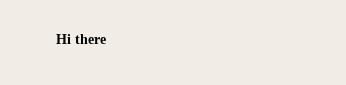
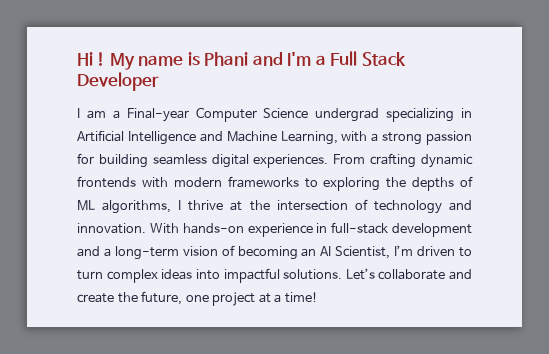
- Hi there
+ Hi ! My name is Phani and I'm a Full Stack Developer
+ I am a Final-year Computer Science undergrad specializing in Artificial Intelligence and Machine Learning, with a strong passion for building seamless digital experiences. From crafting dynamic frontends with modern frameworks to exploring the depths of ML algorithms, I thrive at the intersection of technology and innovation. With hands-on experience in full-stack development and a long-term vision of becoming an AI Scientist, I’m driven to turn complex ideas into impactful solutions. Let’s collaborate and create the future, one project at a time!

